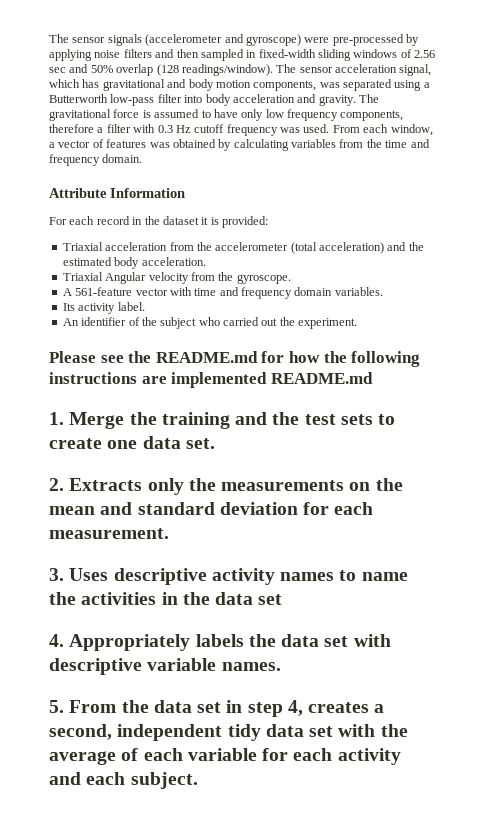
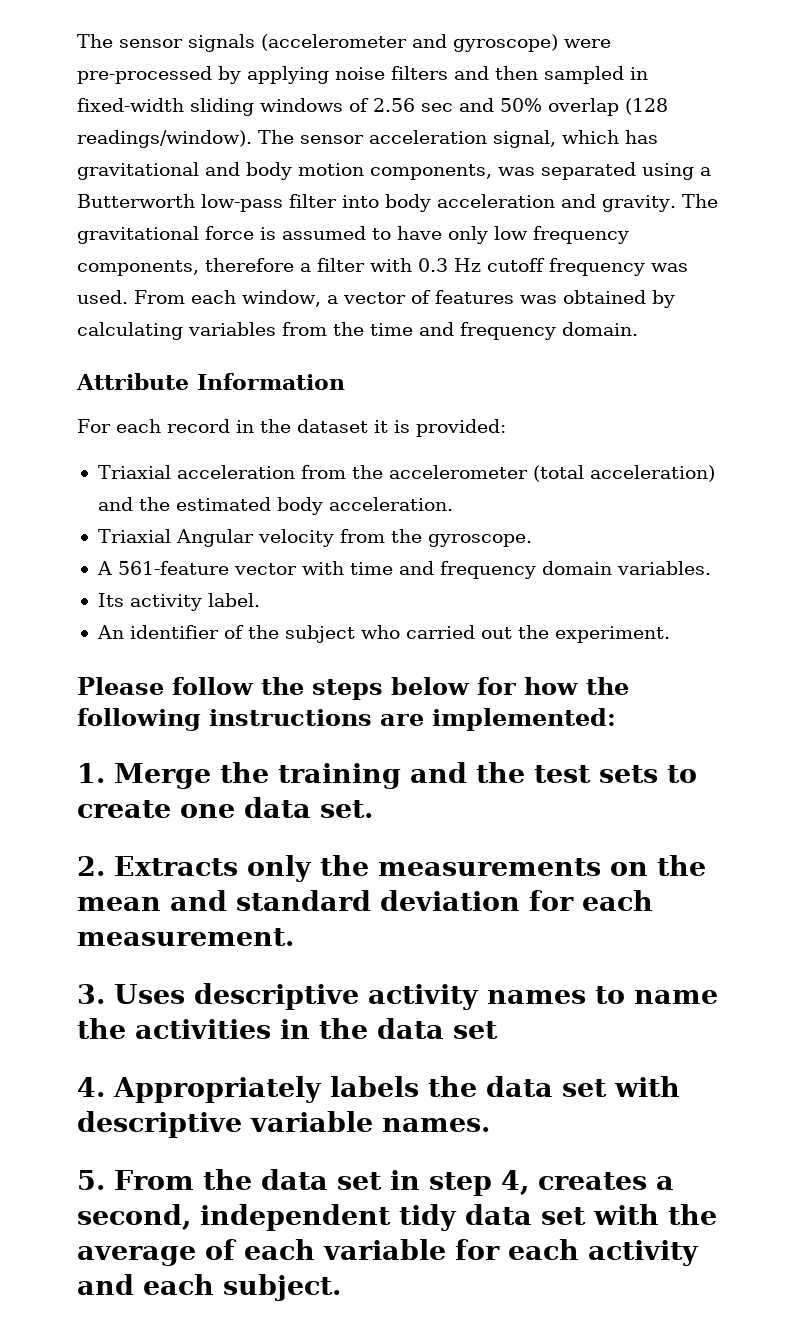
- Please see the README.md for how the following instructions are implemented README.md
+ Please follow the steps below for how the following instructions are implemented:

